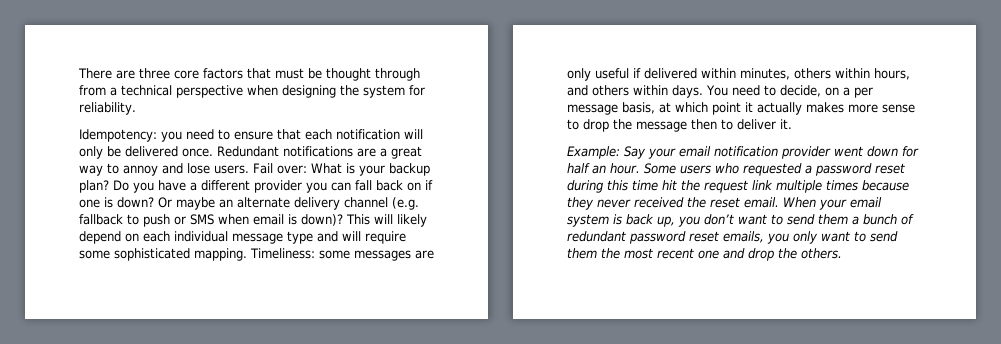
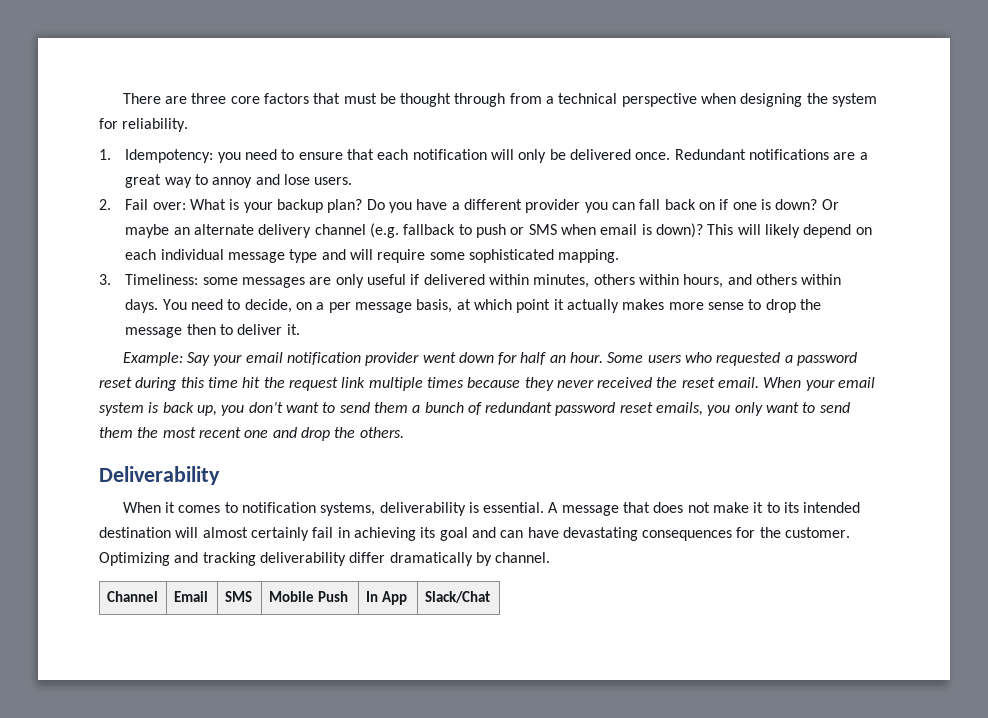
- Idempotency: you need to ensure that each notification will only be delivered once.
+ 1. Idempotency: you need to ensure that each notification will only be delivered once.
- Redundant notifications are a great way to annoy and lose users. Fail over: What is your backup plan?
+ Redundant notifications are a great way to annoy and lose users.
+ 2. Fail over: What is your backup plan?
- This will likely depend on each individual message type and will require some sophisticated mapping. Timeliness: some messages are only useful if delivered within minutes, others within hours, and others within days.
+ This will likely depend on each individual message type and will require some sophisticated mapping.
+ 3. Timeliness: some messages are only useful if delivered within minutes, others within hours, and others within days.
+ Deliverability
+ When it comes to notification systems, deliverability is essential. A message that does not make it to its intended destination will almost certainly fail in achieving its goal and can have devastating consequences for the customer. Optimizing and tracking deliverability differ dramatically by channel.
+ Channel | Email | SMS | Mobile Push | In App | Slack/Chat

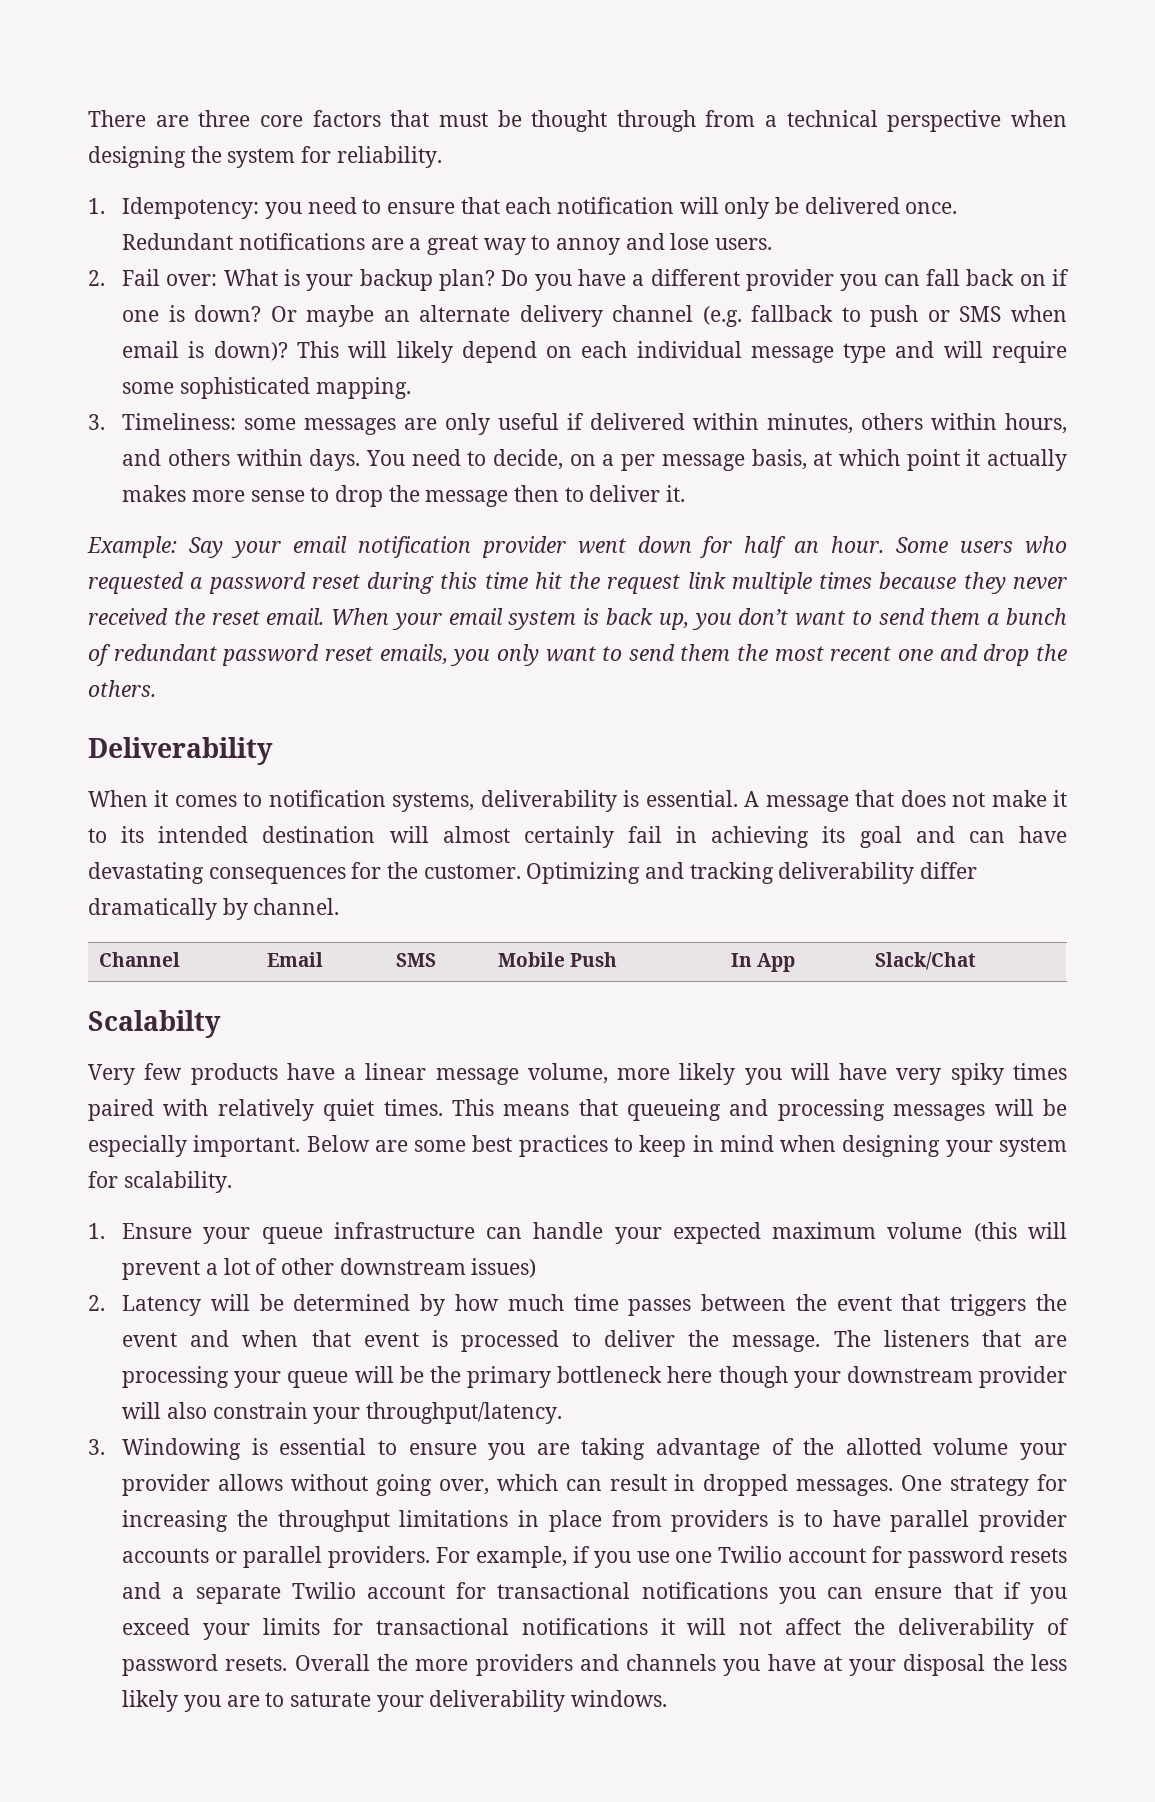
+ Scalabilty
+ Very few products have a linear message volume, more likely you will have very spiky times paired with relatively quiet times. This means that queueing and processing messages will be especially important. Below are some best practices to keep in mind when designing your system for scalability.
+ 1. Ensure your queue infrastructure can handle your expected maximum volume (this will prevent a lot of other downstream issues)
+ 2. Latency will be determined by how much time passes between the event that triggers the event and when that event is processed to deliver the message. The listeners that are processing your queue will be the primary bottleneck here though your downstream provider will also constrain your throughput/latency.
+ 3. Windowing is essential to ensure you are taking advantage of the allotted volume your provider allows without going over, which can result in dropped messages. One strategy for increasing the throughput limitations in place from providers is to have parallel provider accounts or parallel providers. For example, if you use one Twilio account for password resets and a separate Twilio account for transactional notifications you can ensure that if you exceed your limits for transactional notifications it will not affect the deliverability of password resets. Overall the more providers and channels you have at your disposal the less likely you are to saturate your deliverability windows.

